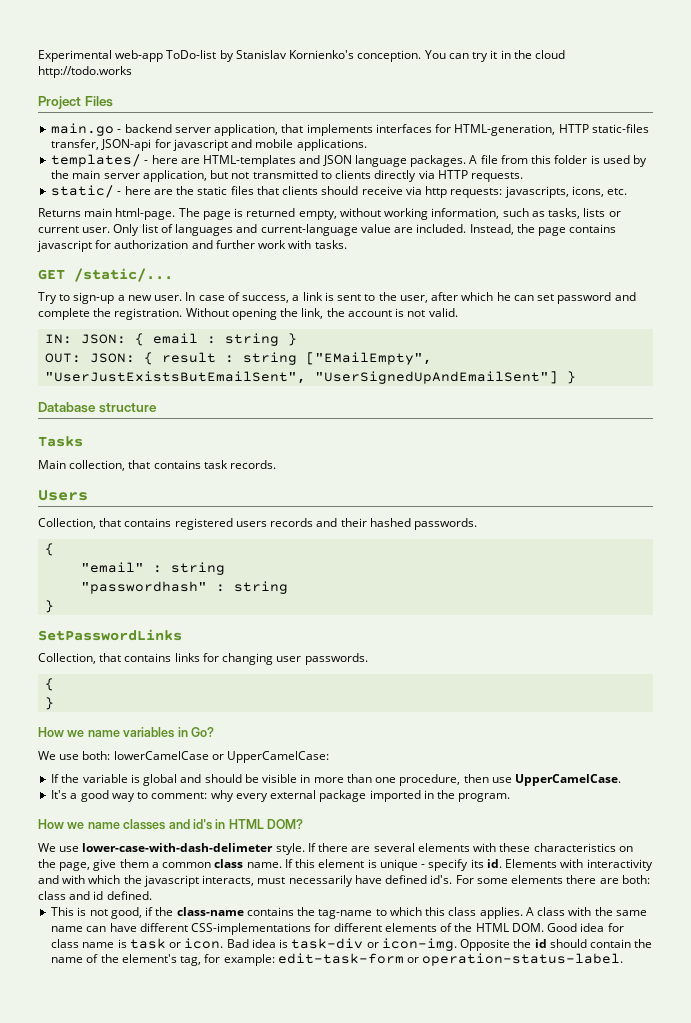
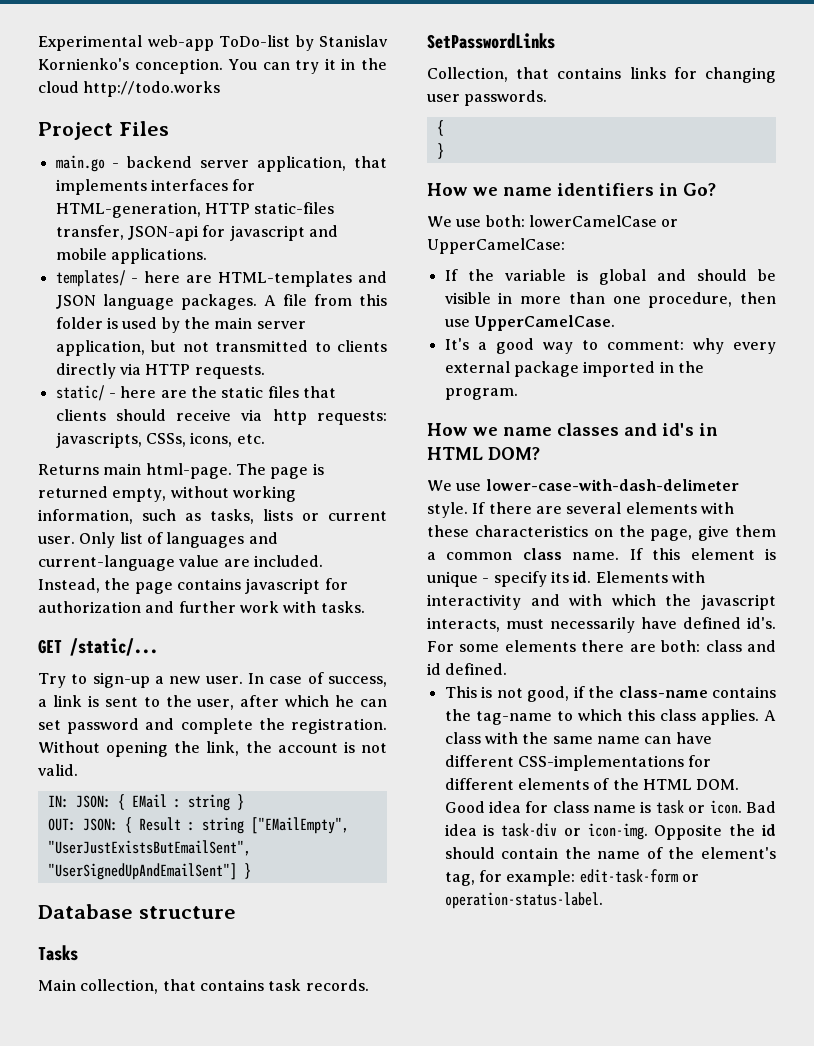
- static/ - here are the static files that clients should receive via http requests: javascripts, icons, etc.
+ static/ - here are the static files that clients should receive via http requests: javascripts, CSSs, icons, etc.
- IN: JSON: { email : string }
+ IN: JSON: { EMail : string }
- OUT: JSON: { result : string ["EMailEmpty", "UserJustExistsButEmailSent", "UserSignedUpAndEmailSent"] }
+ OUT: JSON: { Result : string ["EMailEmpty", "UserJustExistsButEmailSent", "UserSignedUpAndEmailSent"] }
- Users
- Collection, that contains registered users records and their hashed passwords.
- {
- "email" : string
- "passwordhash" : string
- }
- How we name variables in Go?
+ How we name identifiers in Go?

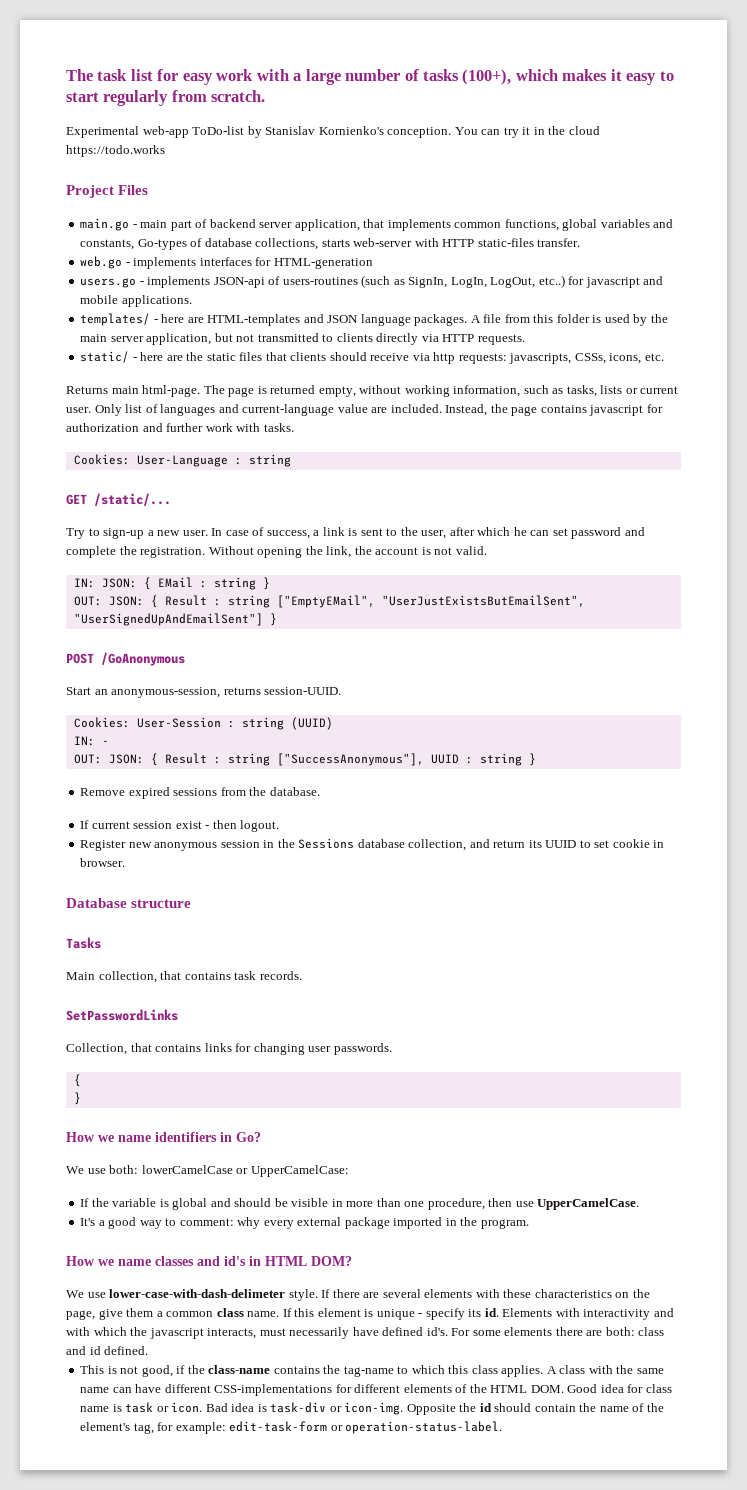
+ The task list for easy work with a large number of tasks (100+), which makes it easy to start regularly from scratch.
- You can try it in the cloud http://todo.works
+ You can try it in the cloud https://todo.works
- main.go - backend server application, that implements interfaces for HTML-generation, HTTP static-files transfer, JSON-api for javascript and mobile applications.
+ main.go - main part of backend server application, that implements common functions, global variables and constants, Go-types of database collections, starts web-server with HTTP static-files transfer.
+ web.go - implements interfaces for HTML-generation
+ users.go - implements JSON-api of users-routines (such as SignIn, LogIn, LogOut, etc..) for javascript and mobile applications.
+ Cookies: User-Language : string
- OUT: JSON: { Result : string ["EMailEmpty", "UserJustExistsButEmailSent", "UserSignedUpAndEmailSent"] }
+ OUT: JSON: { Result : string ["EmptyEMail", "UserJustExistsButEmailSent", "UserSignedUpAndEmailSent"] }
+ POST /GoAnonymous
+ Start an anonymous-session, returns session-UUID.
+ Cookies: User-Session : string (UUID)
+ IN: -
+ OUT: JSON: { Result : string ["SuccessAnonymous"], UUID : string }
+ Remove expired sessions from the database.
+ If current session exist - then logout.
+ Register new anonymous session in the Sessions database collection, and return its UUID to set cookie in browser.

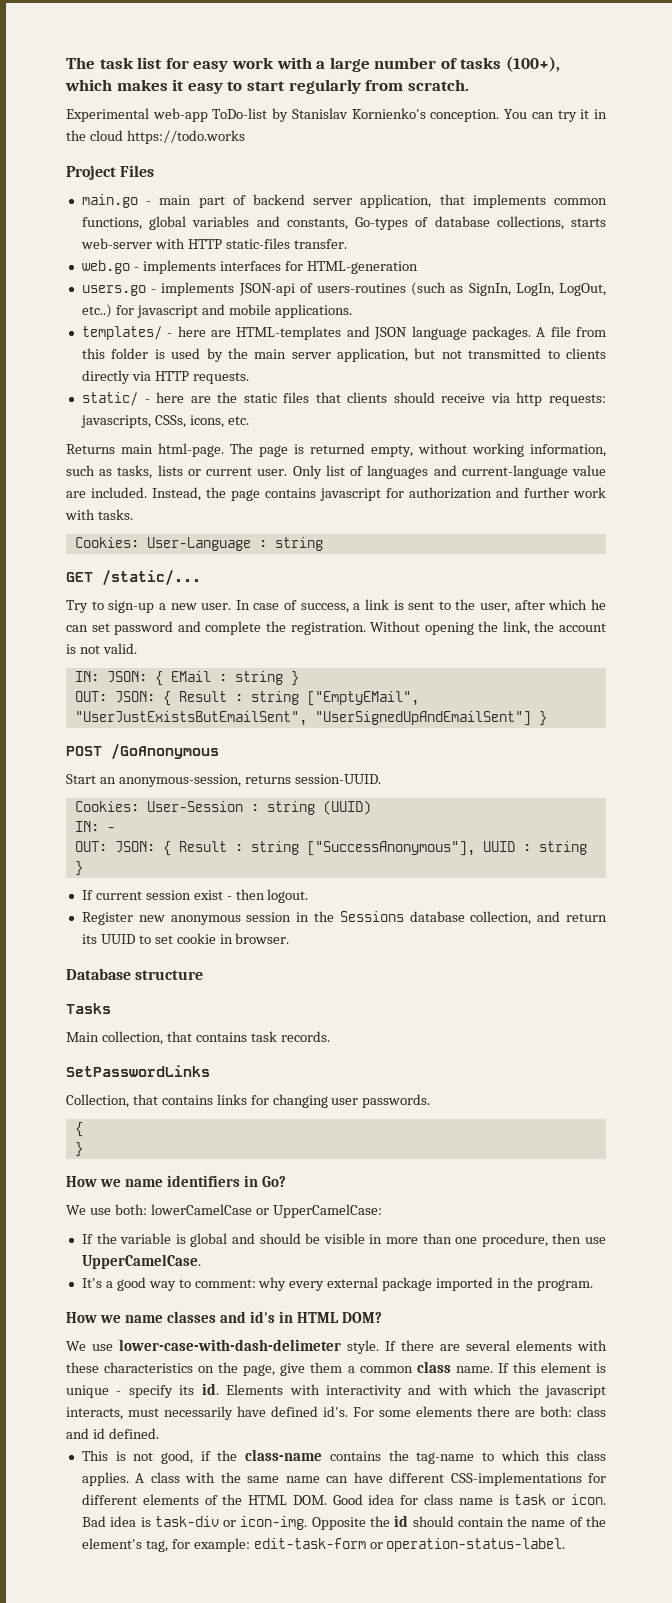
- Remove expired sessions from the database.

